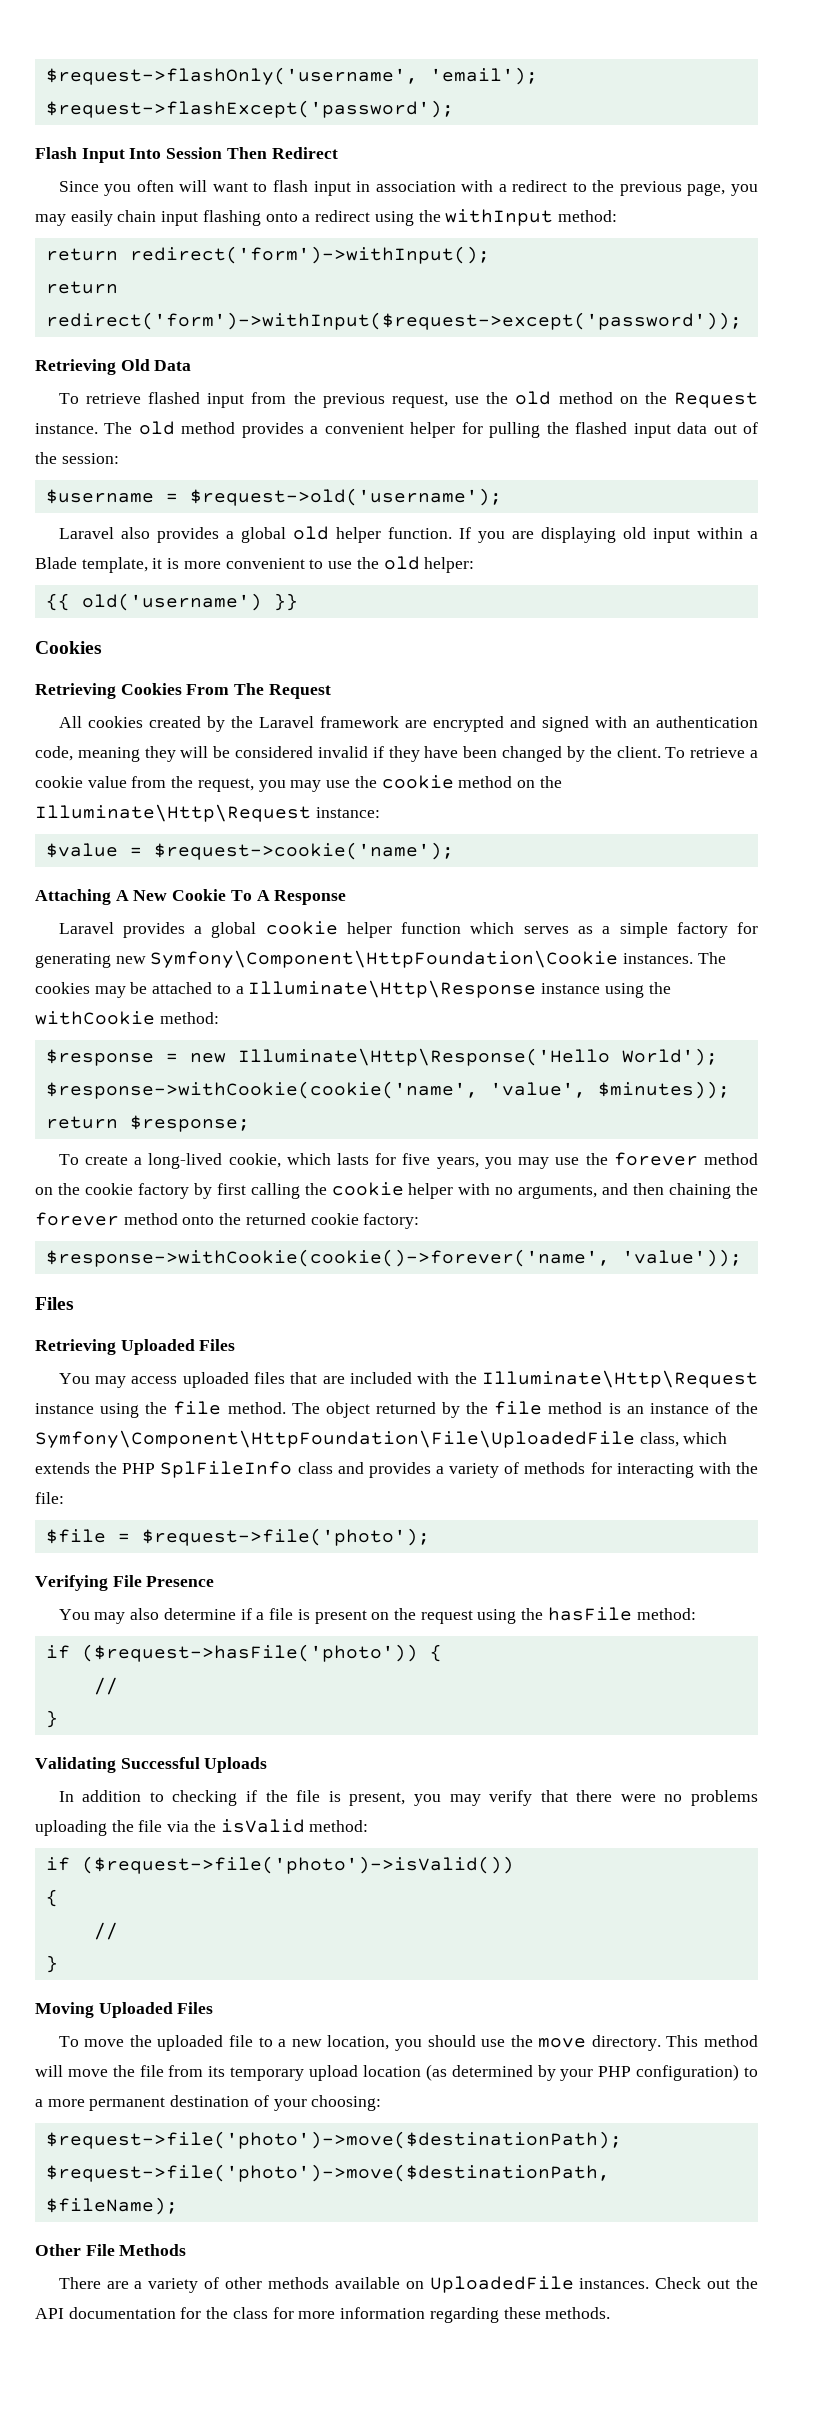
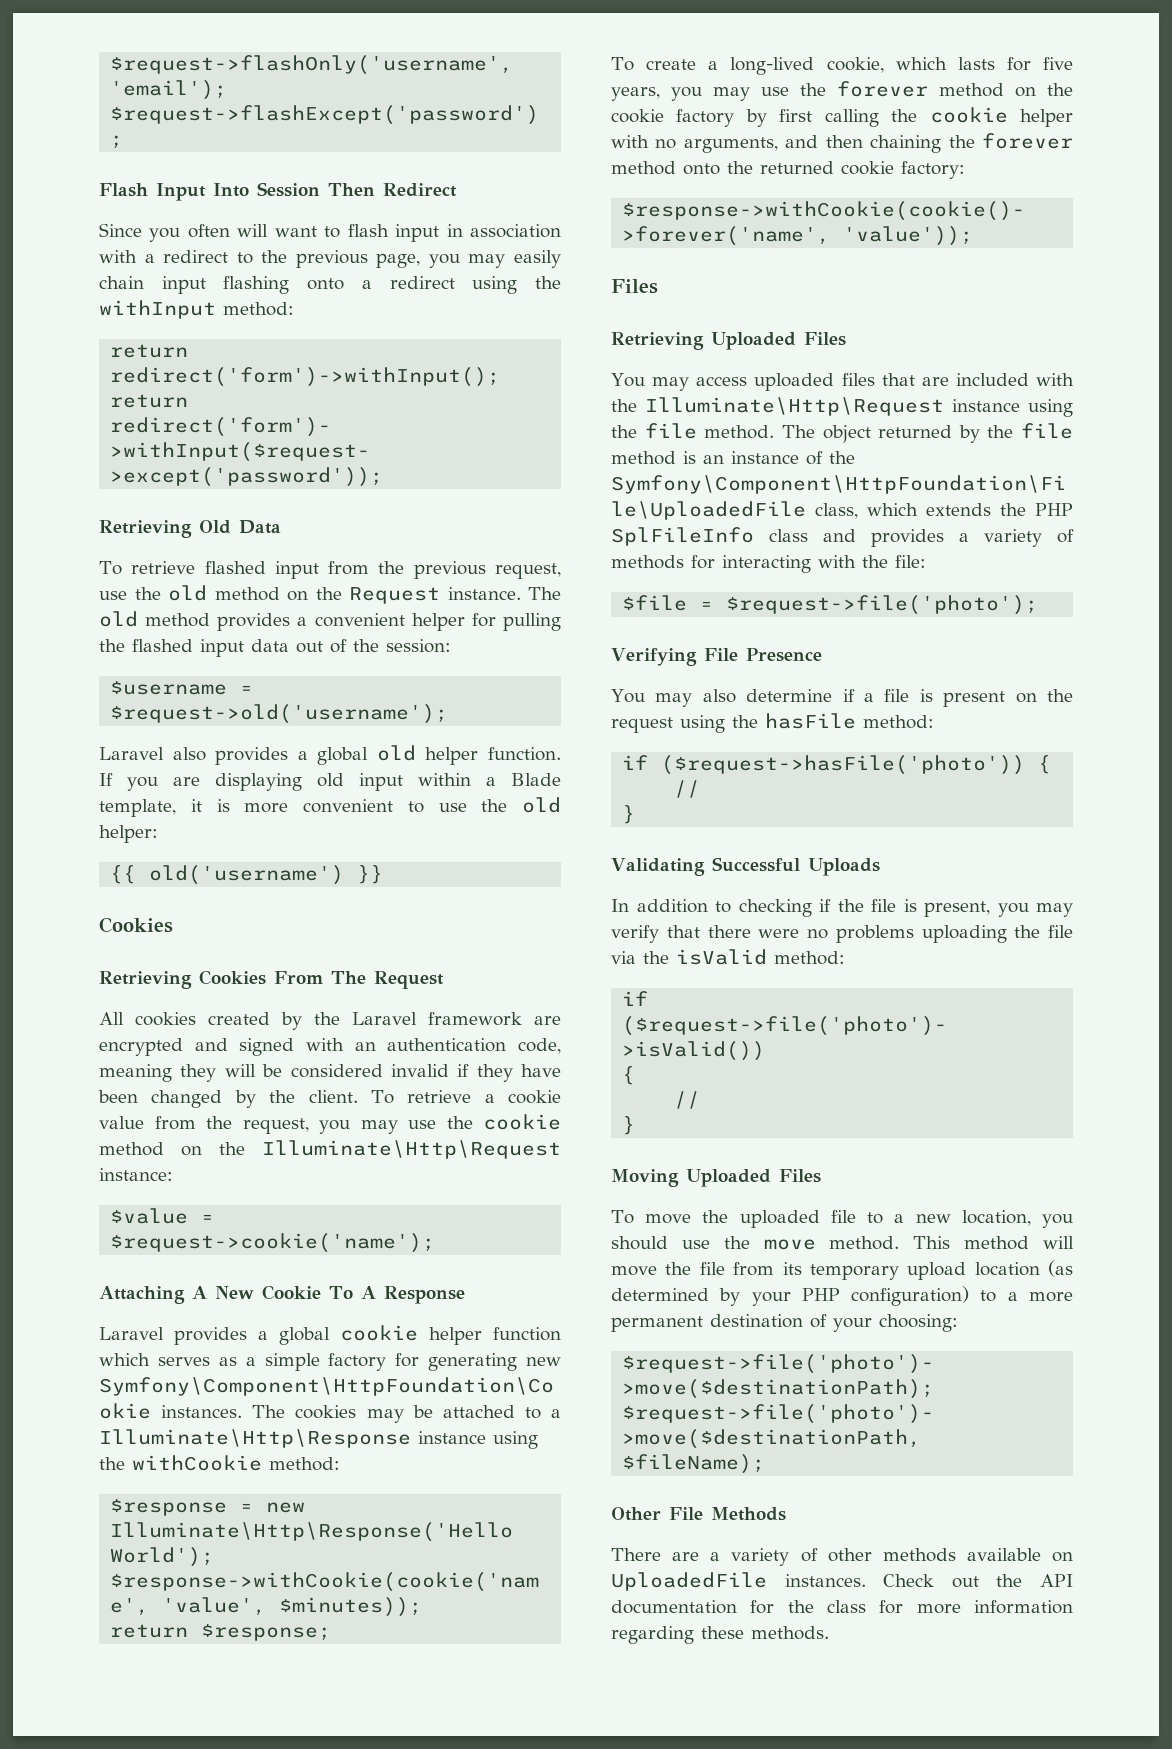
- To move the uploaded file to a new location, you should use the move directory.
+ To move the uploaded file to a new location, you should use the move method.

